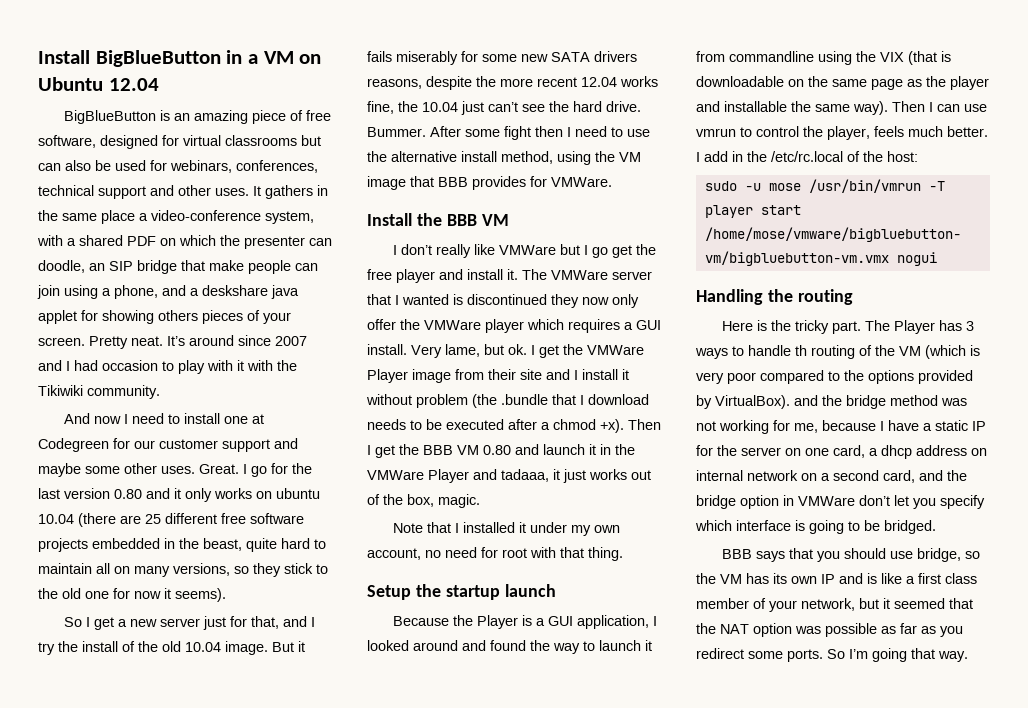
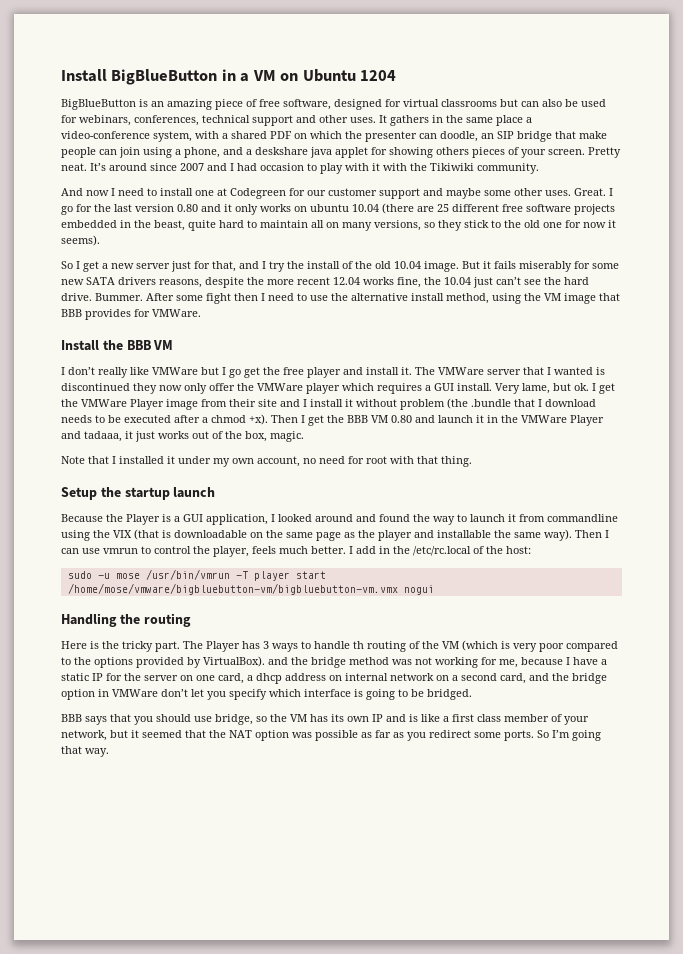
- Install BigBlueButton in a VM on Ubuntu 12.04
+ Install BigBlueButton in a VM on Ubuntu 1204

